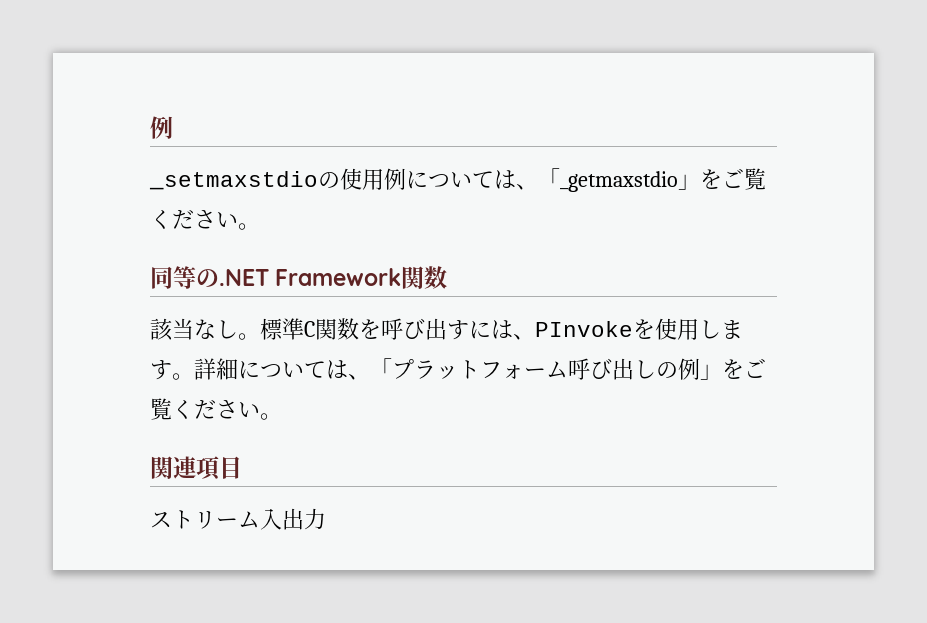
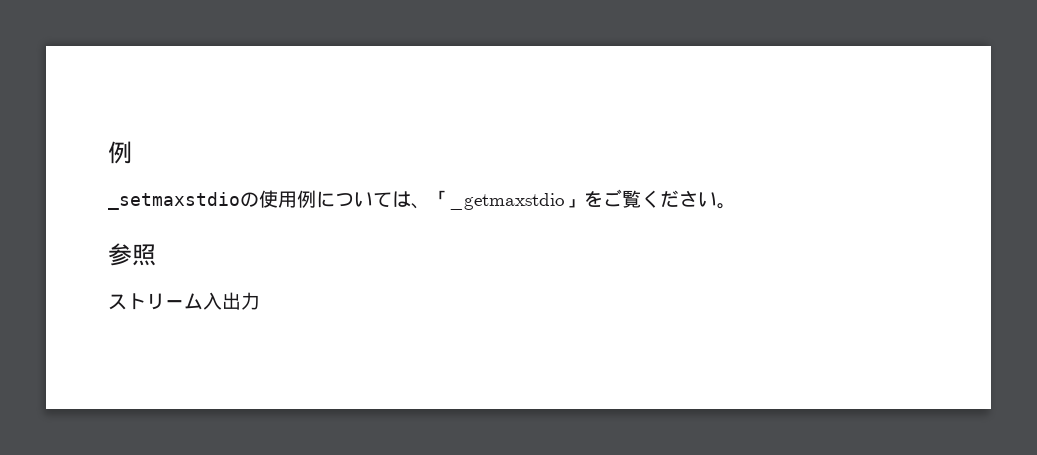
- 同等の.NET Framework関数
- 該当なし。標準C関数を呼び出すには、PInvokeを使用します。詳細については、「プラットフォーム呼び出しの例」をご覧ください。
- 関連項目
+ 参照

